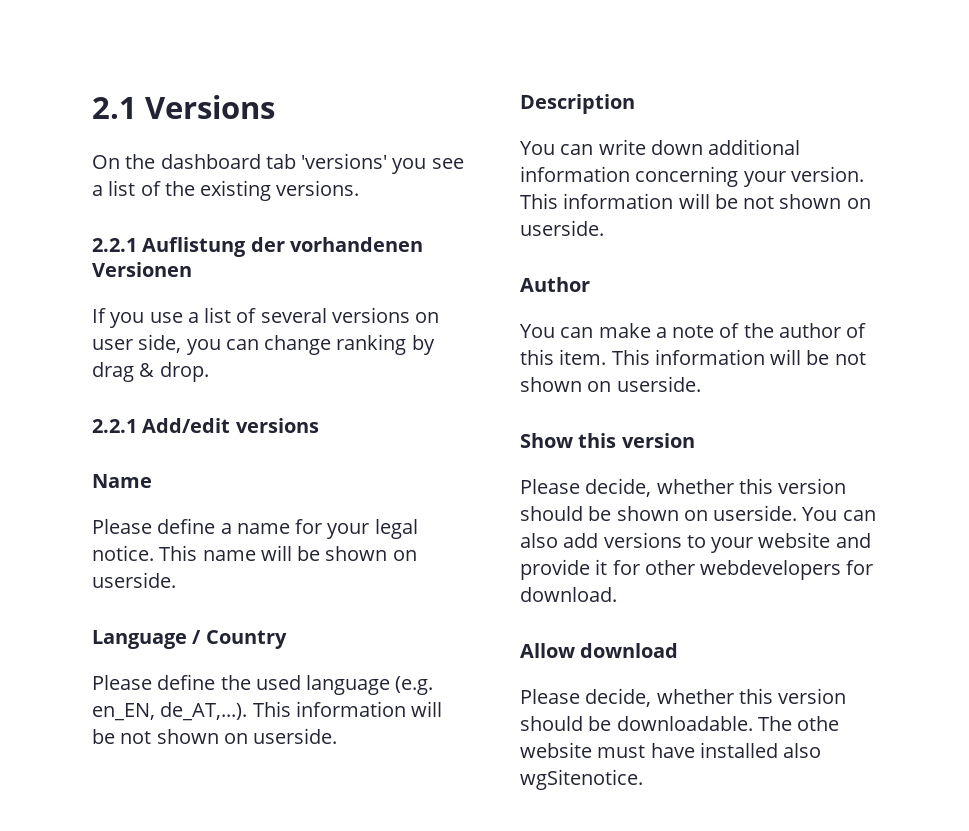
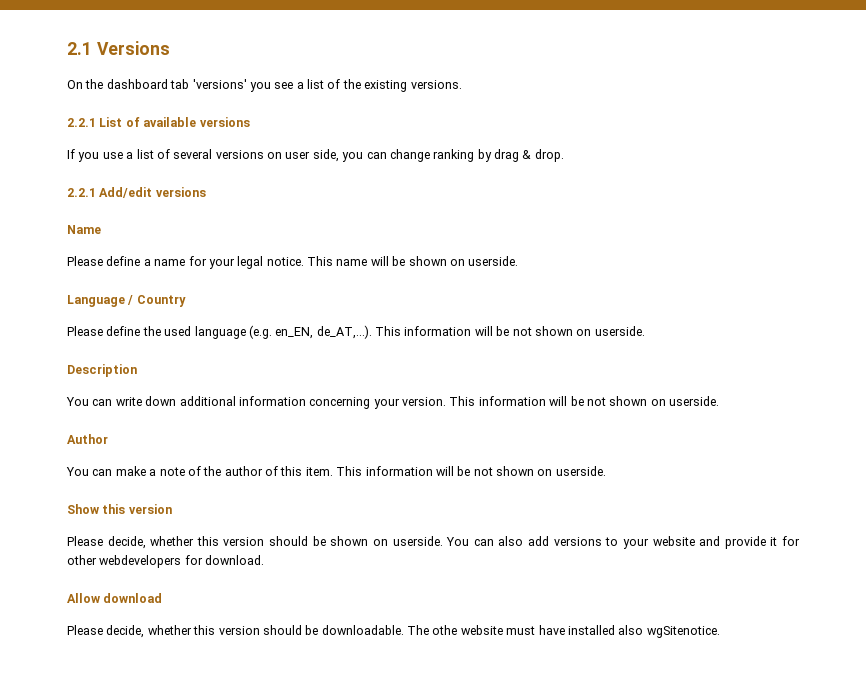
- 2.2.1 Auflistung der vorhandenen Versionen
+ 2.2.1 List of available versions

